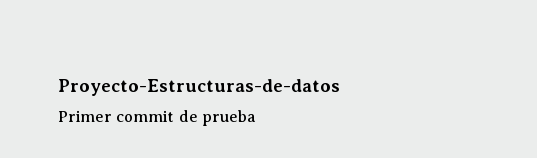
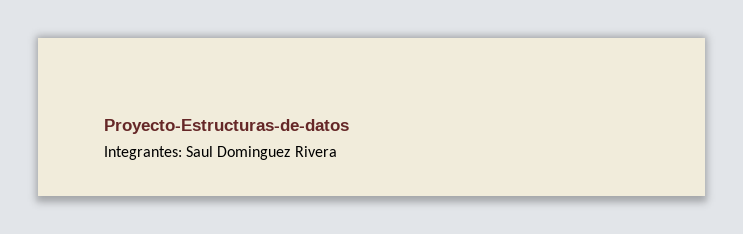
- Primer commit de prueba
+ Integrantes: Saul Dominguez Rivera

